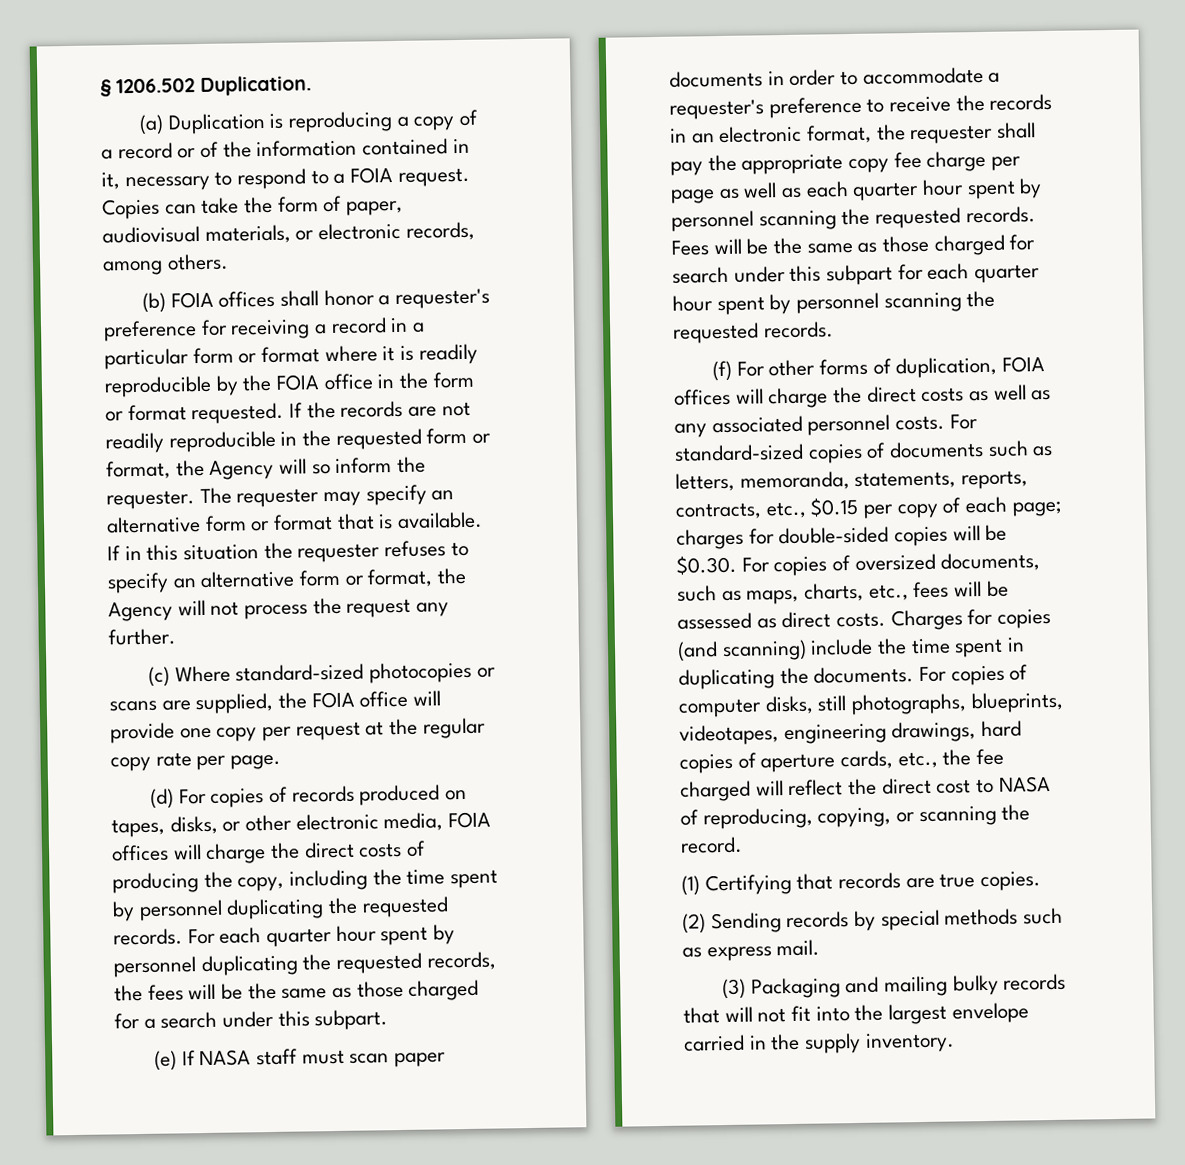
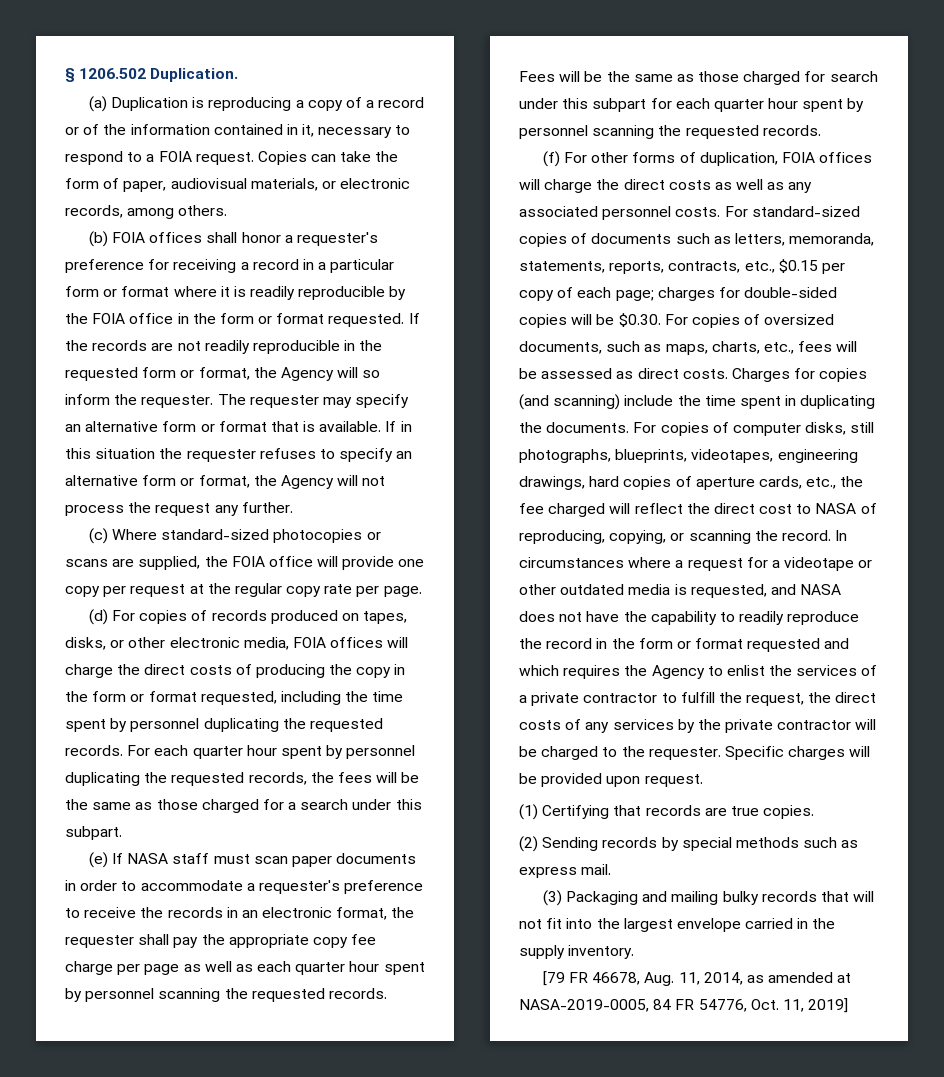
- (d) For copies of records produced on tapes, disks, or other electronic media, FOIA offices will charge the direct costs of producing the copy, including the time spent by personnel duplicating the requested records.
+ (d) For copies of records produced on tapes, disks, or other electronic media, FOIA offices will charge the direct costs of producing the copy in the form or format requested, including the time spent by personnel duplicating the requested records.
+ In circumstances where a request for a videotape or other outdated media is requested, and NASA does not have the capability to readily reproduce the record in the form or format requested and which requires the Agency to enlist the services of a private contractor to fulfill the request, the direct costs of any services by the private contractor will be charged to the requester. Specific charges will be provided upon request.
+ [79 FR 46678, Aug. 11, 2014, as amended at NASA-2019-0005, 84 FR 54776, Oct. 11, 2019]

